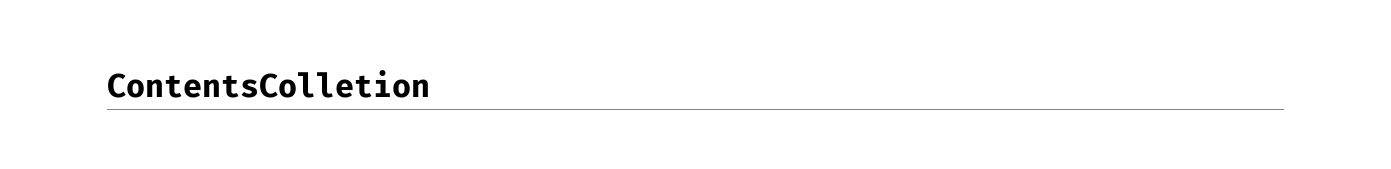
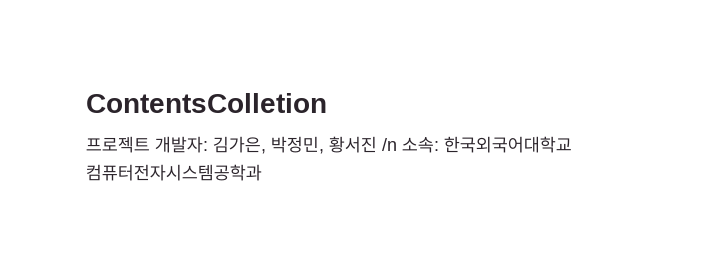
+ 프로젝트 개발자: 김가은, 박정민, 황서진 /n 소속: 한국외국어대학교 컴퓨터전자시스템공학과

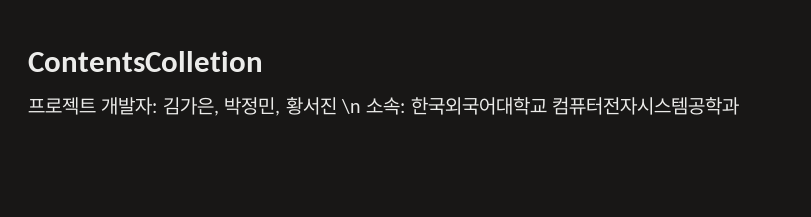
- 프로젝트 개발자: 김가은, 박정민, 황서진 /n 소속: 한국외국어대학교 컴퓨터전자시스템공학과
+ 프로젝트 개발자: 김가은, 박정민, 황서진 \n 소속: 한국외국어대학교 컴퓨터전자시스템공학과

